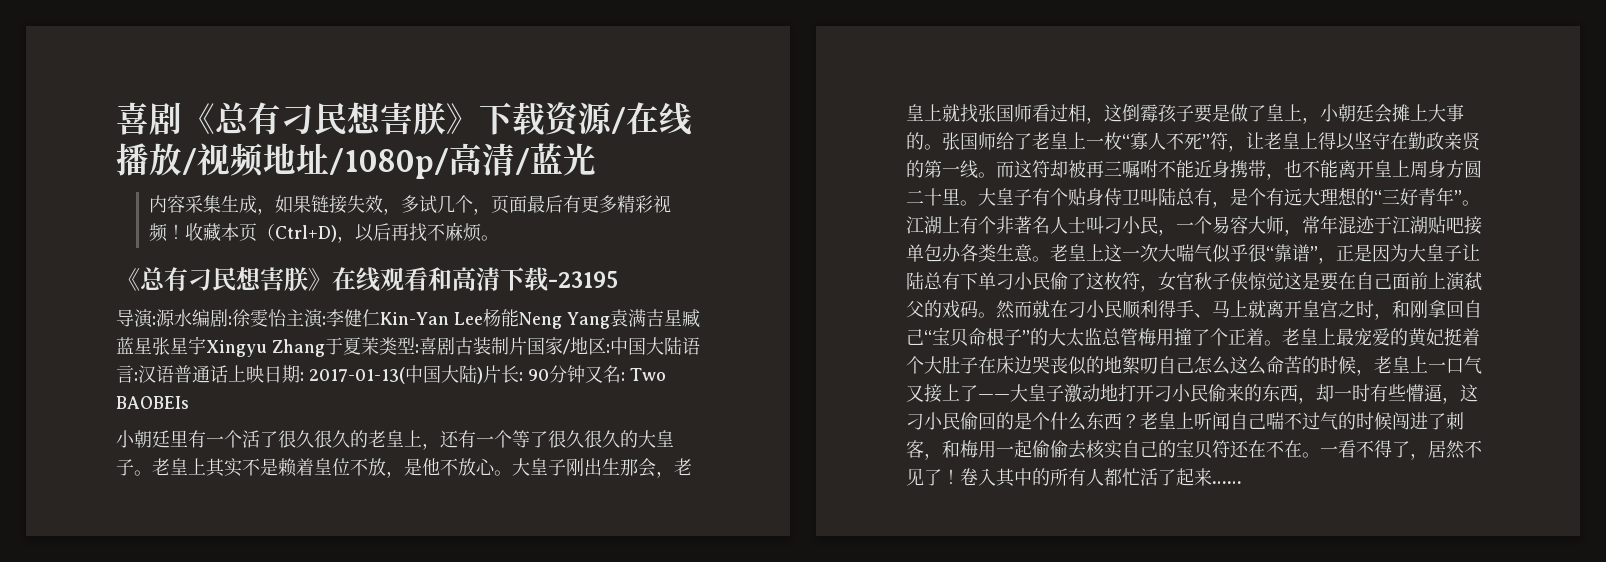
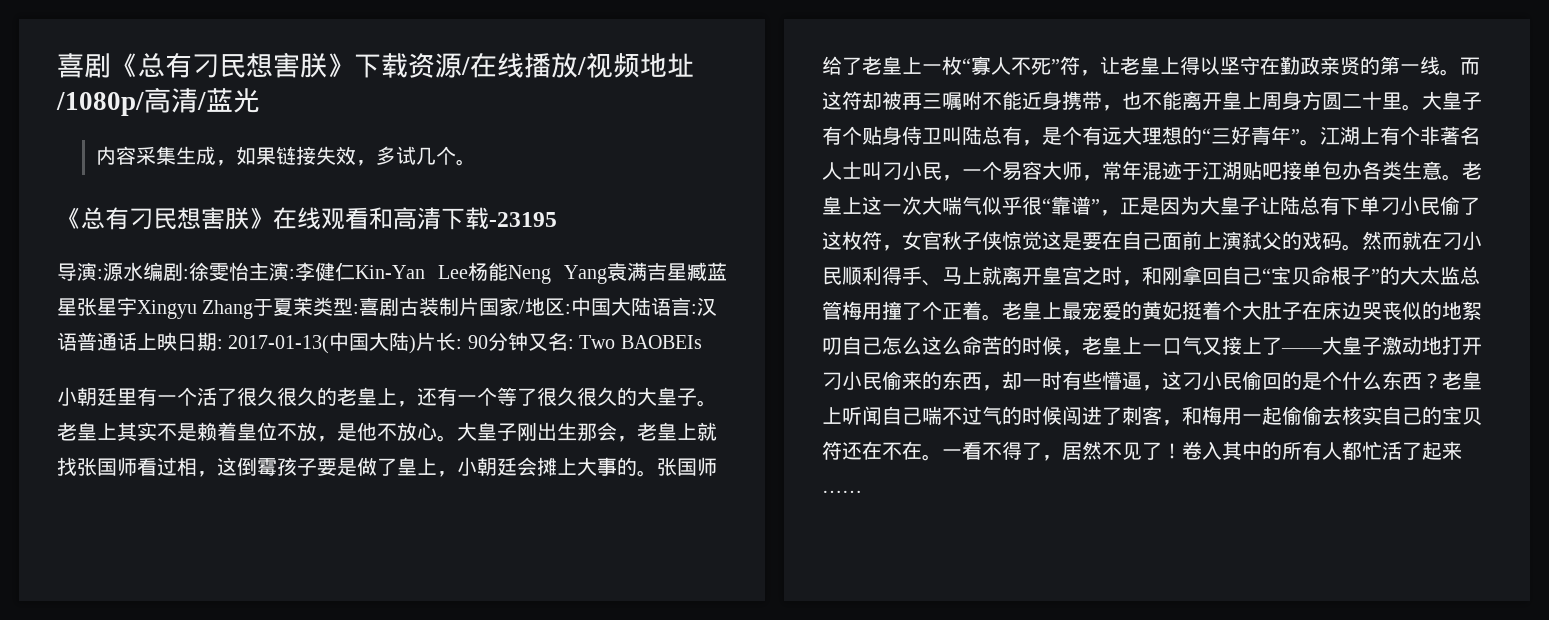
- 内容采集生成，如果链接失效，多试几个，页面最后有更多精彩视频！收藏本页（Ctrl+D)，以后再找不麻烦。
+ 内容采集生成，如果链接失效，多试几个。

